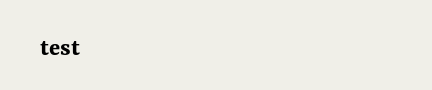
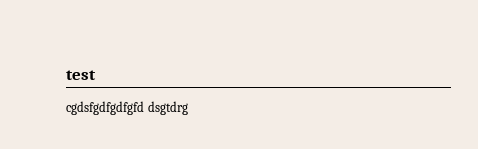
+ cgdsfgdfgdfgfd dsgtdrg

